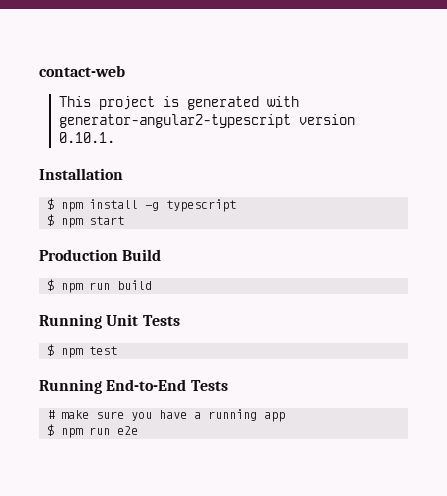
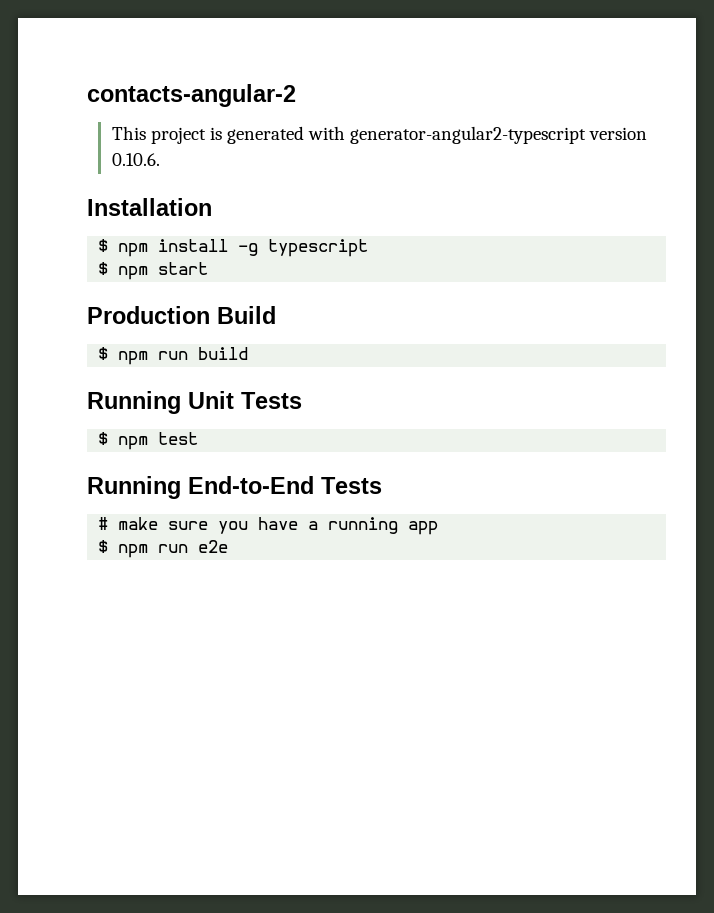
- contact-web
+ contacts-angular-2
- This project is generated with generator-angular2-typescript version 0.10.1.
+ This project is generated with generator-angular2-typescript version 0.10.6.

